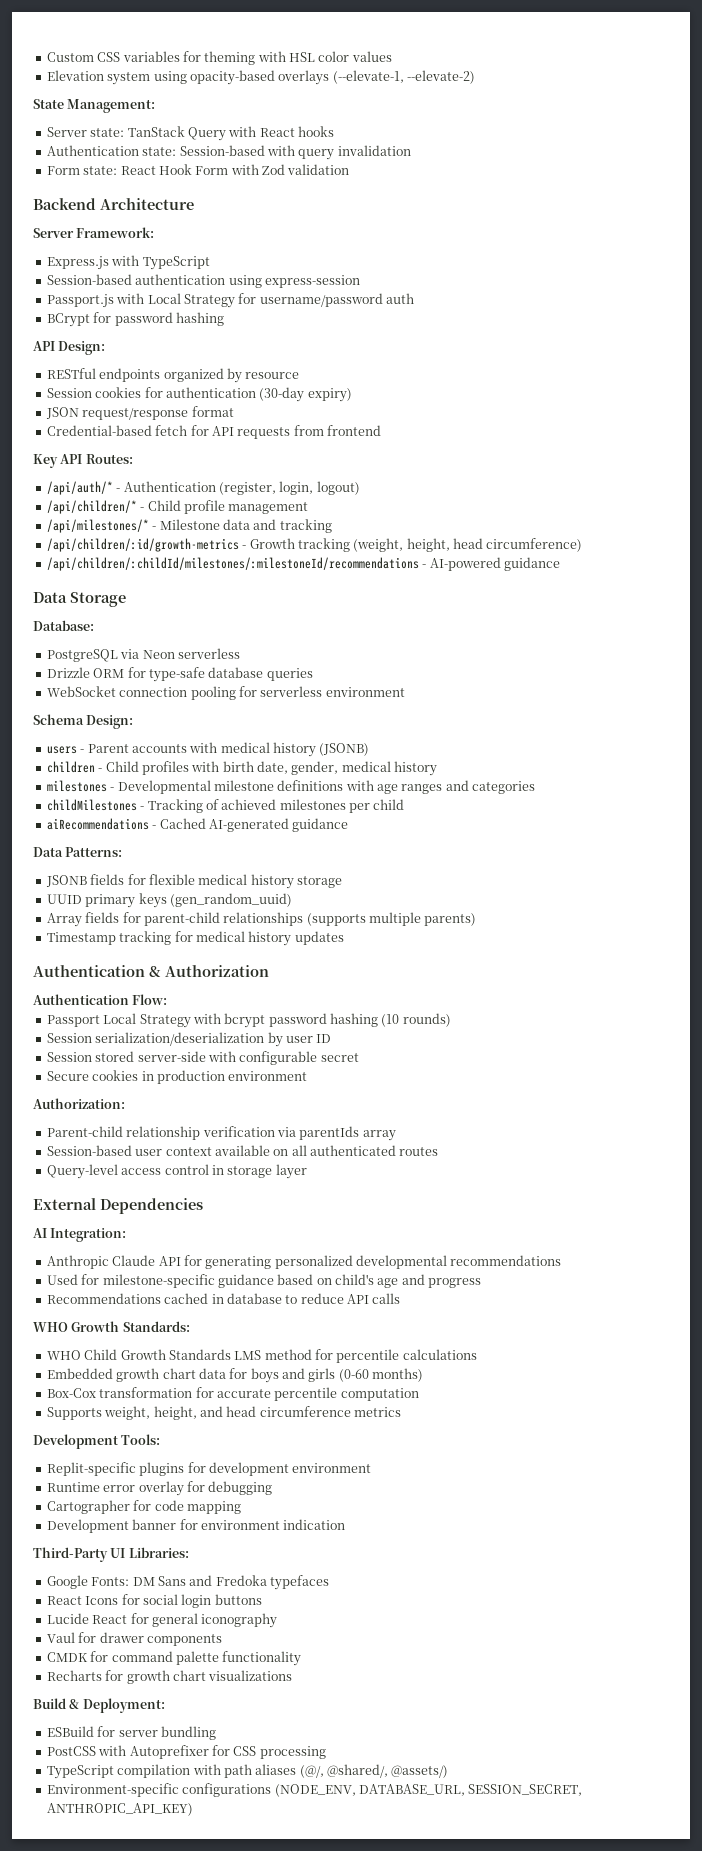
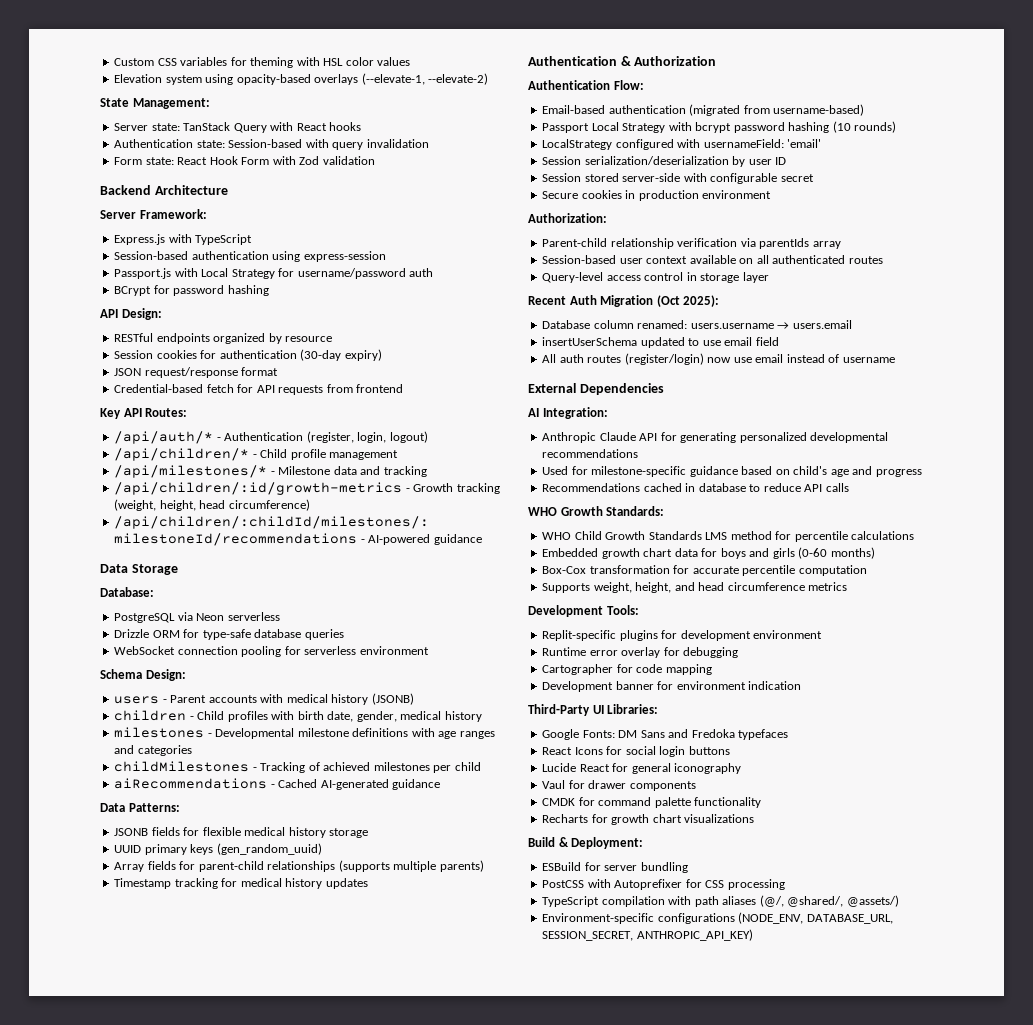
+ Email-based authentication (migrated from username-based)
+ LocalStrategy configured with usernameField: 'email'
+ Recent Auth Migration (Oct 2025):
+ Database column renamed: users.username → users.email
+ insertUserSchema updated to use email field
+ All auth routes (register/login) now use email instead of username

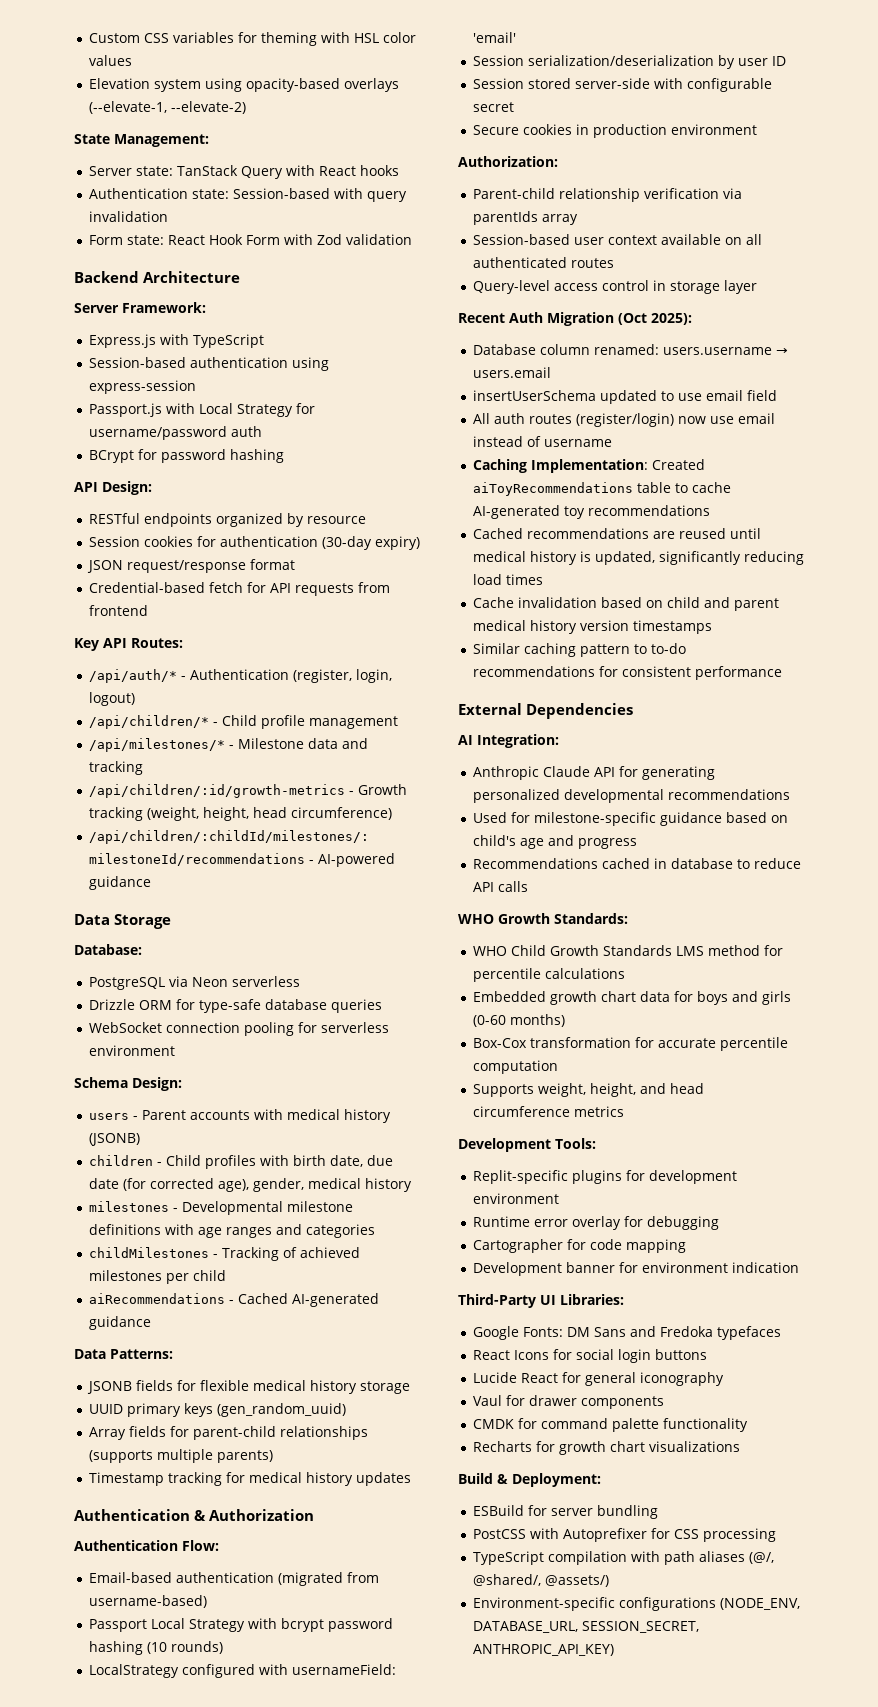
- children - Child profiles with birth date, gender, medical history
+ children - Child profiles with birth date, due date (for corrected age), gender, medical history
+ Caching Implementation: Created aiToyRecommendations table to cache AI-generated toy recommendations
+ Cached recommendations are reused until medical history is updated, significantly reducing load times
+ Cache invalidation based on child and parent medical history version timestamps
+ Similar caching pattern to to-do recommendations for consistent performance

